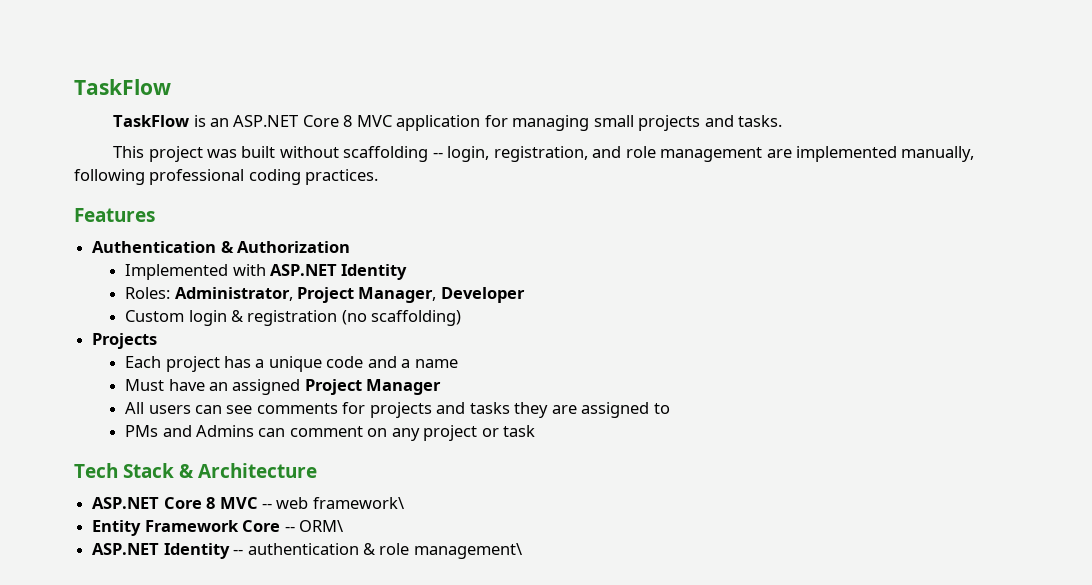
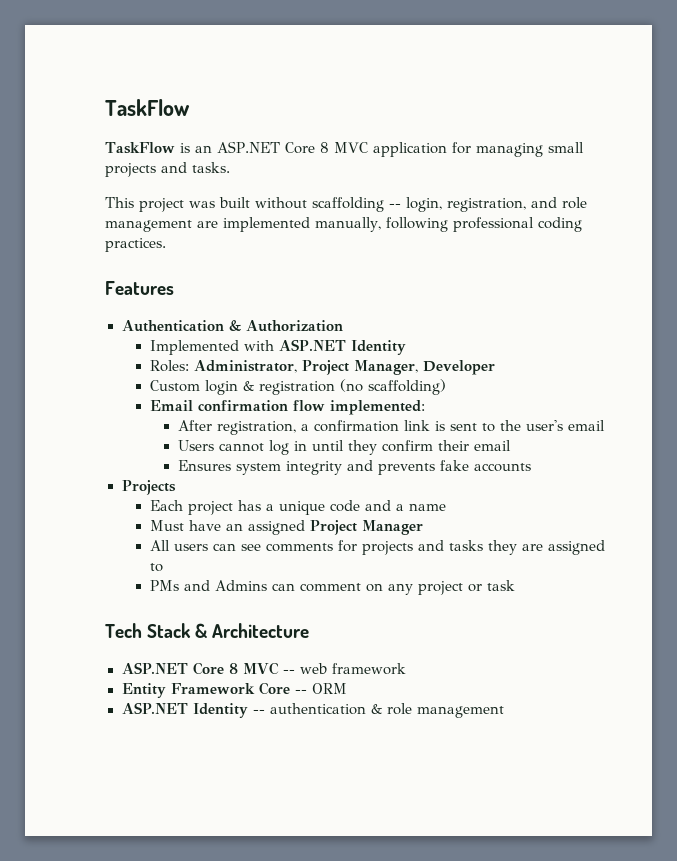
+ Email confirmation flow implemented:
+ After registration, a confirmation link is sent to the user's email
+ Users cannot log in until they confirm their email
+ Ensures system integrity and prevents fake accounts
- ASP.NET Core 8 MVC -- web framework\
+ ASP.NET Core 8 MVC -- web framework
- Entity Framework Core -- ORM\
+ Entity Framework Core -- ORM
- ASP.NET Identity -- authentication & role management\
+ ASP.NET Identity -- authentication & role management

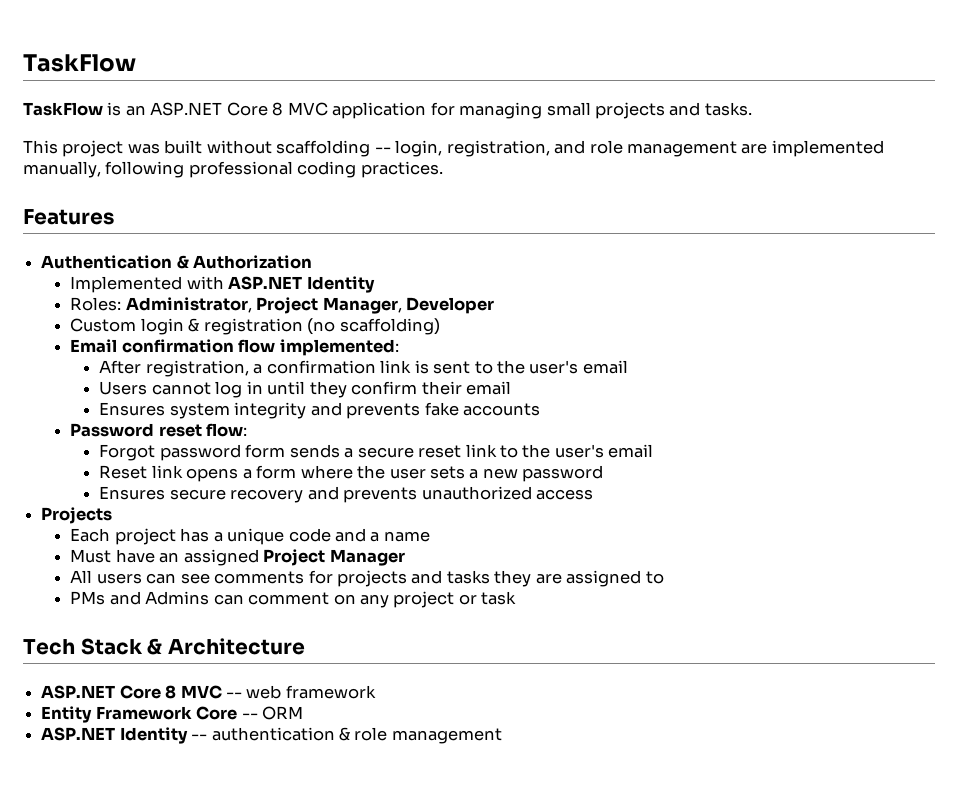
+ Password reset flow:
+ Forgot password form sends a secure reset link to the user's email
+ Reset link opens a form where the user sets a new password
+ Ensures secure recovery and prevents unauthorized access

